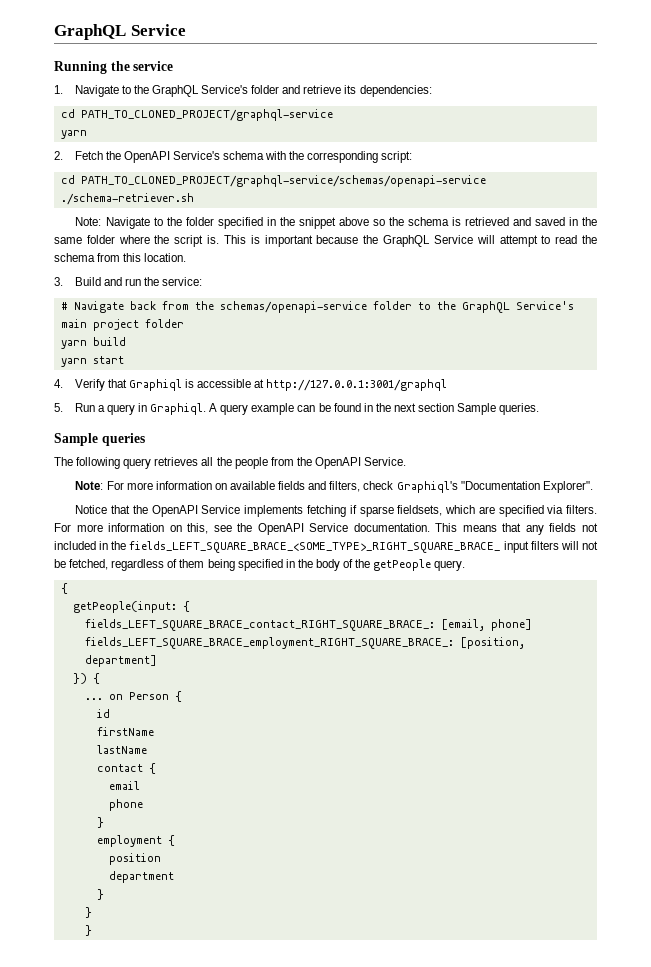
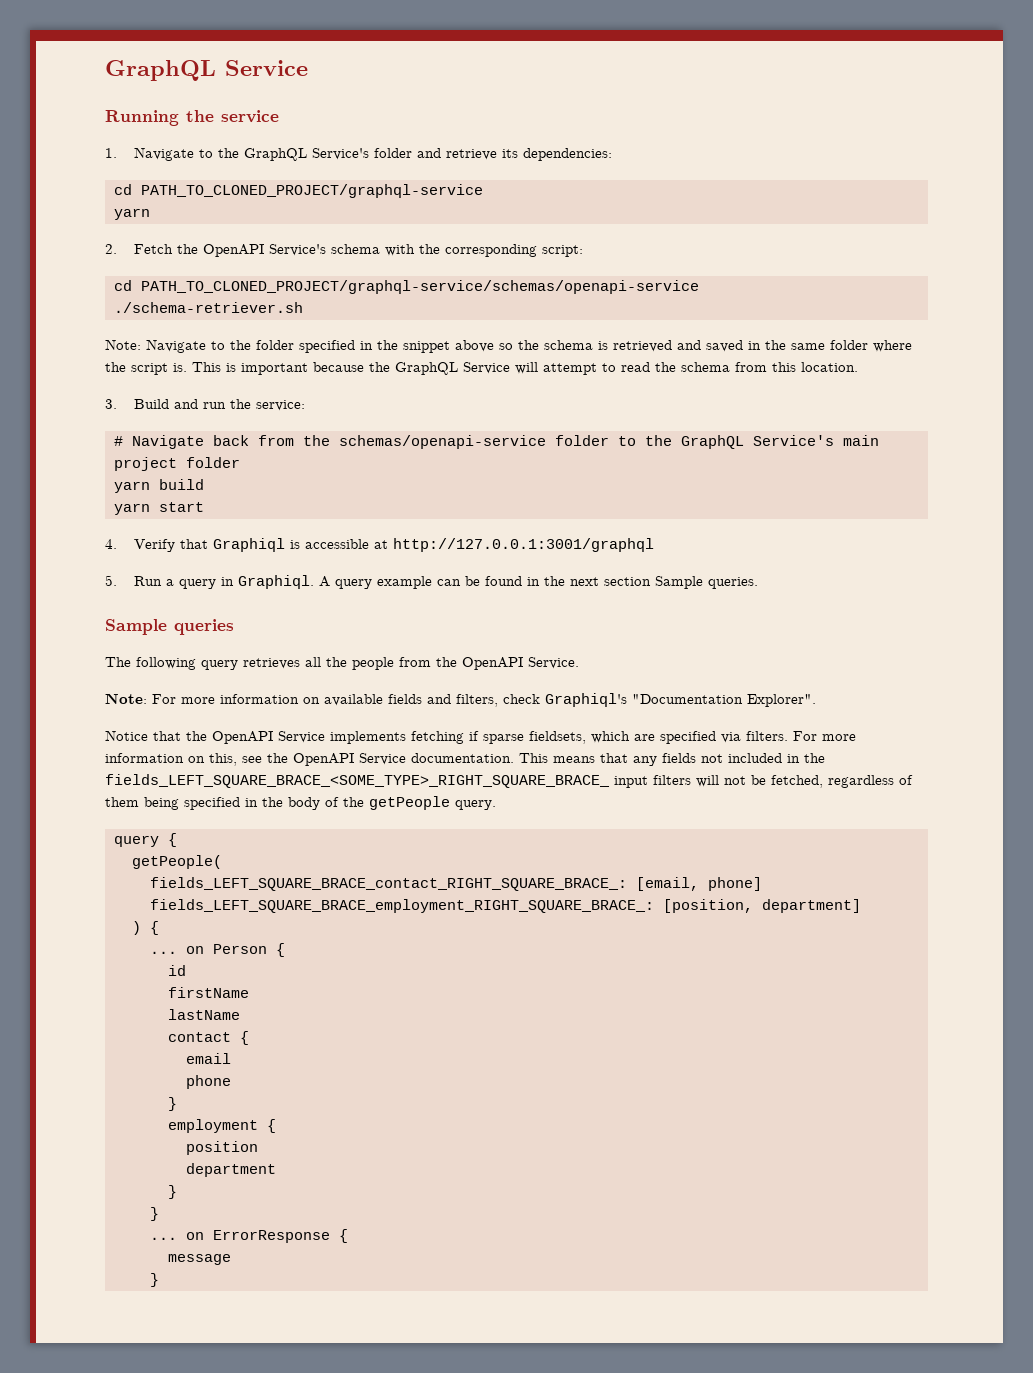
  This means that any fields not included in the fields_LEFT_SQUARE_BRACE_<SOME_TYPE>_RIGHT_SQUARE_BRACE_ input filters will not be fetched, regardless of them being specified in the body of the getPeople query.
- {
- getPeople(input: {
+ query {
+ getPeople(
- }) {
+ ) {
+ ... on ErrorResponse {
+ message

